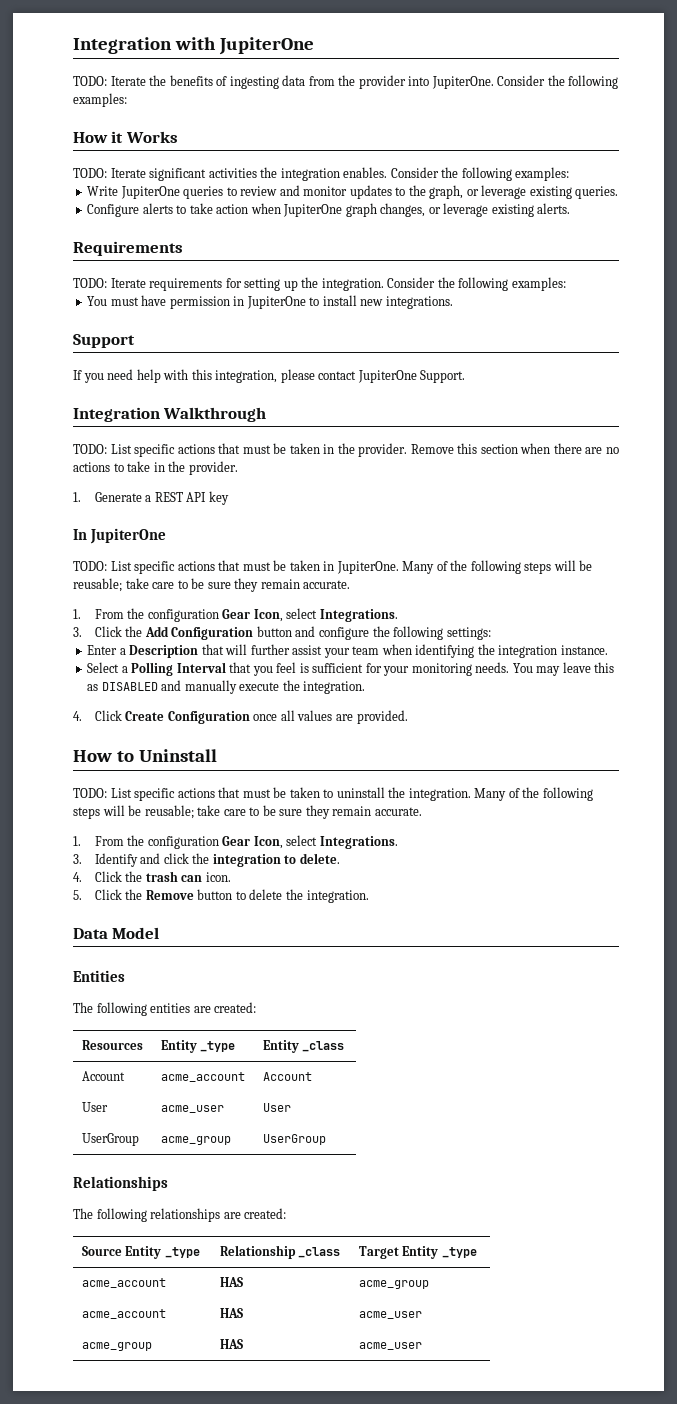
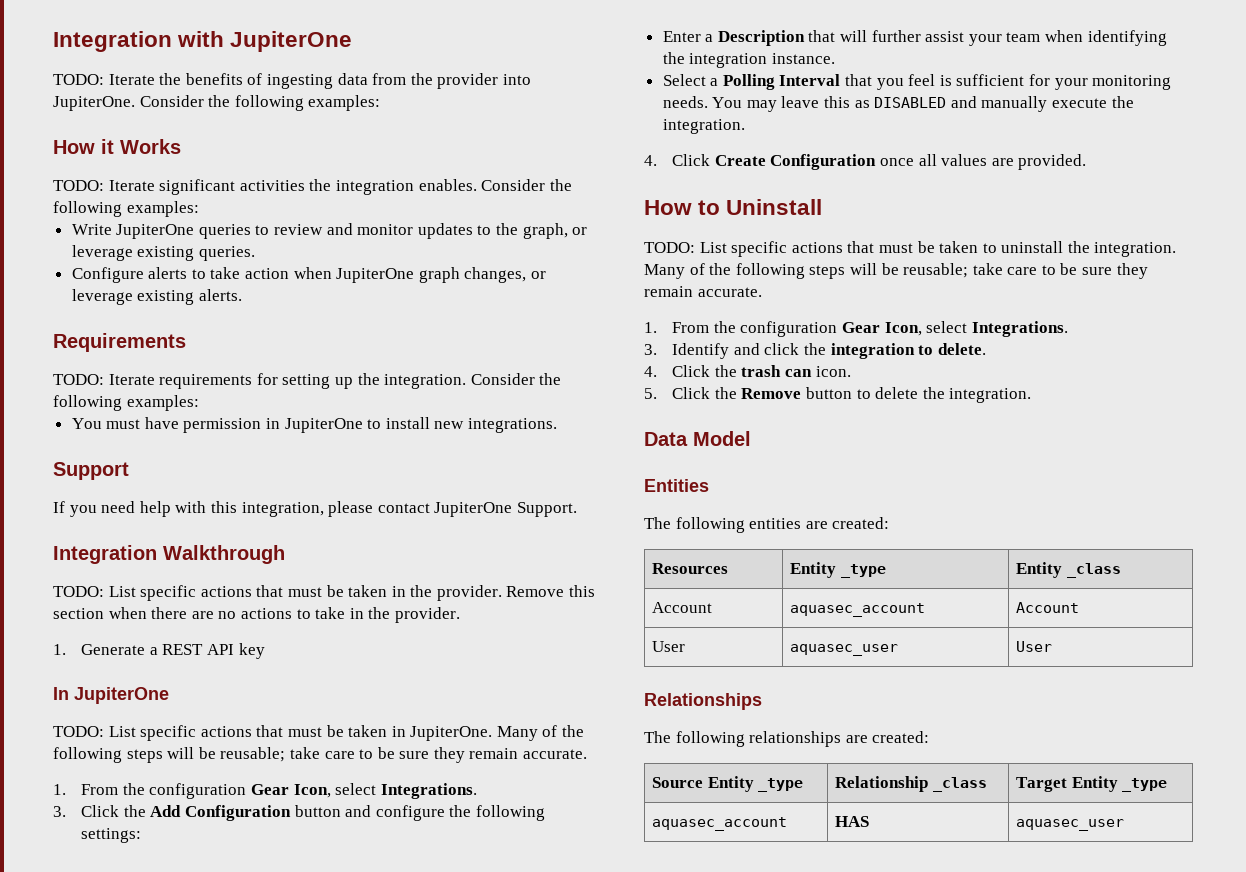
- Account | acme_account | Account
+ Account | aquasec_account | Account
- User | acme_user | User
- UserGroup | acme_group | UserGroup
+ User | aquasec_user | User
- acme_account | HAS | acme_group
- acme_account | HAS | acme_user
- acme_group | HAS | acme_user
+ aquasec_account | HAS | aquasec_user

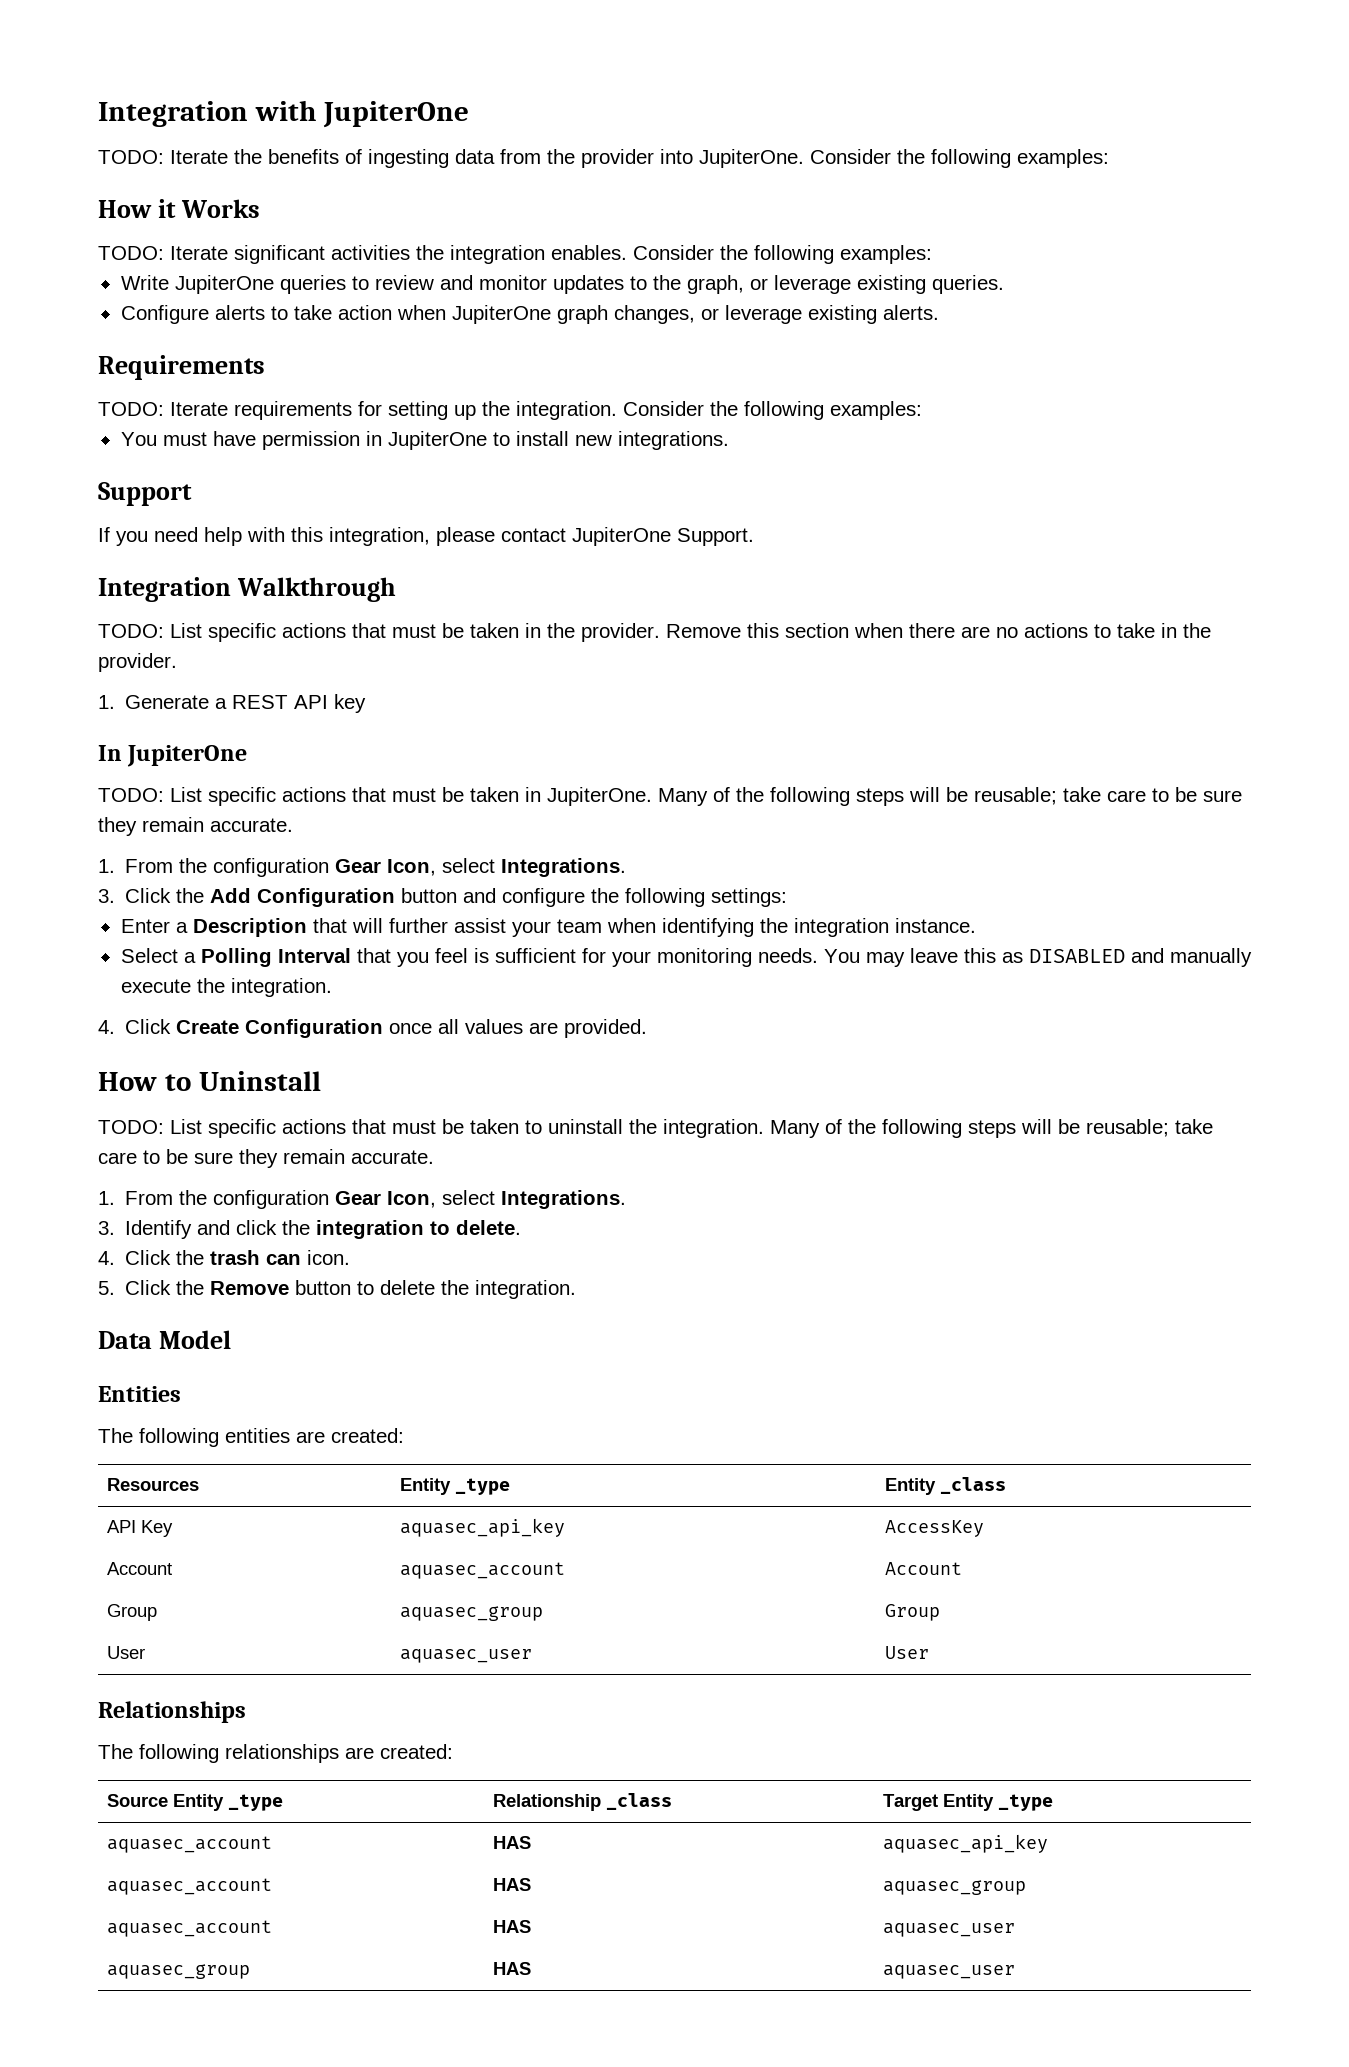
+ API Key | aquasec_api_key | AccessKey
+ Group | aquasec_group | Group
+ aquasec_account | HAS | aquasec_api_key
+ aquasec_account | HAS | aquasec_group
+ aquasec_group | HAS | aquasec_user

